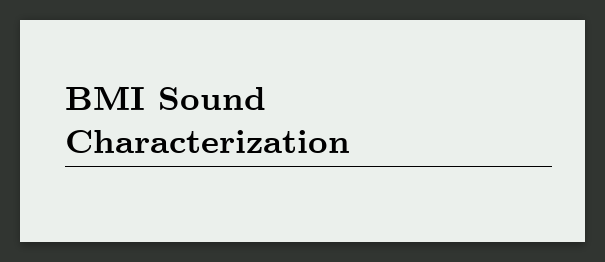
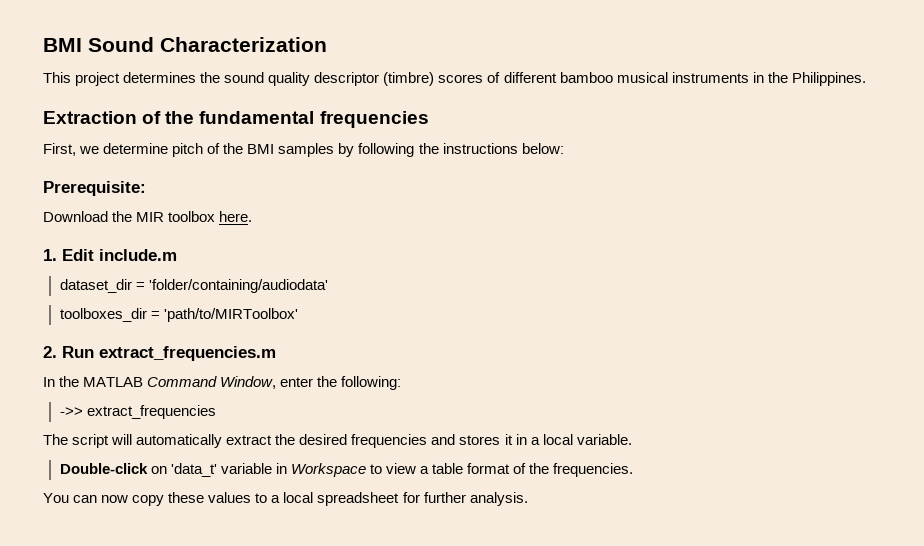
+ This project determines the sound quality descriptor (timbre) scores of different bamboo musical instruments in the Philippines.
+ Extraction of the fundamental frequencies
+ First, we determine pitch of the BMI samples by following the instructions below:
+ Prerequisite:
+ Download the MIR toolbox here.
+ 1. Edit include.m
+ dataset_dir = 'folder/containing/audiodata'
+ toolboxes_dir = 'path/to/MIRToolbox'
+ 2. Run extract_frequencies.m
+ In the MATLAB Command Window, enter the following:
+ ->> extract_frequencies
+ The script will automatically extract the desired frequencies and stores it in a local variable.
+ Double-click on 'data_t' variable in Workspace to view a table format of the frequencies.
+ You can now copy these values to a local spreadsheet for further analysis.

